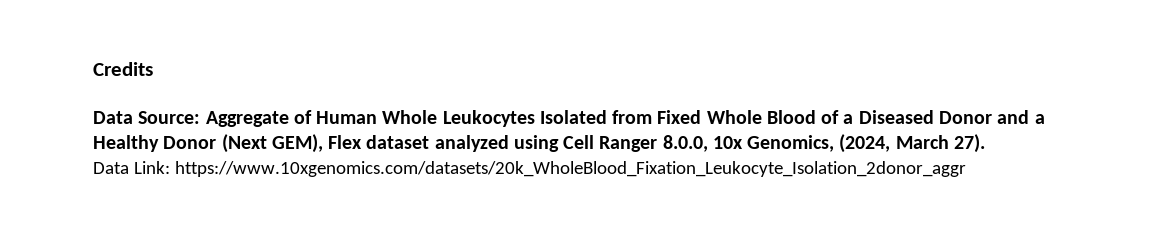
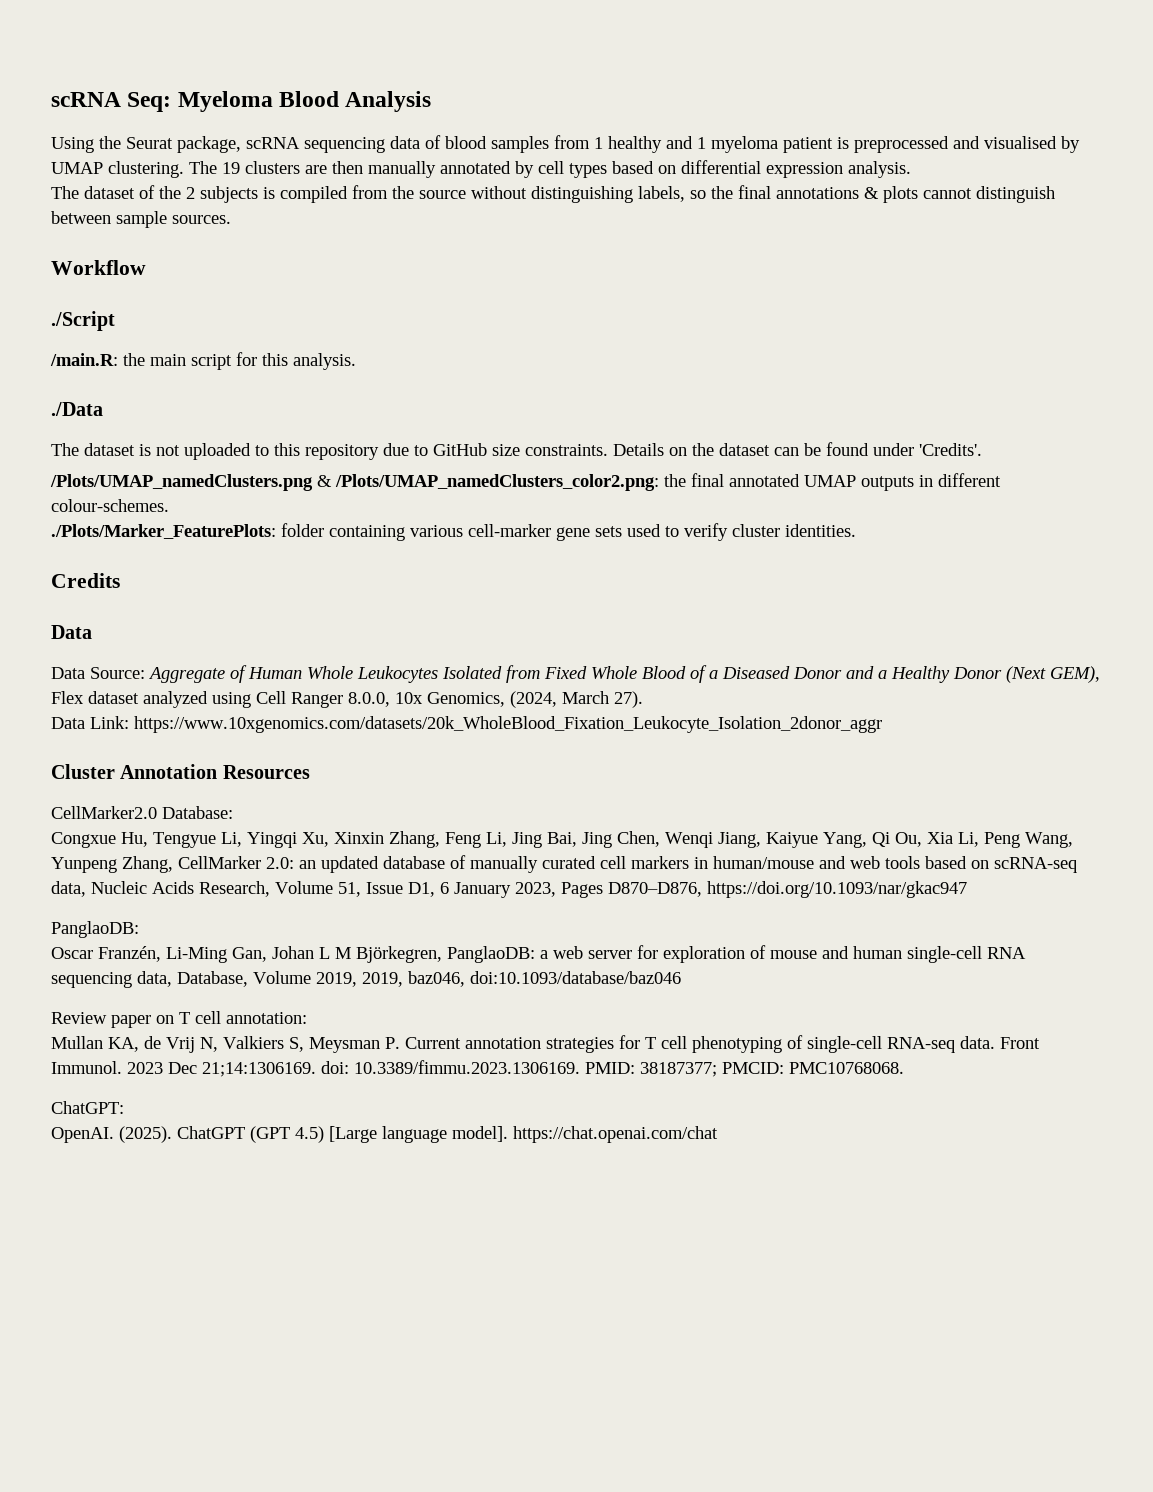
+ scRNA Seq: Myeloma Blood Analysis
+ Using the Seurat package, scRNA sequencing data of blood samples from 1 healthy and 1 myeloma patient is preprocessed and visualised by UMAP clustering. The 19 clusters are then manually annotated by cell types based on differential expression analysis.
+ The dataset of the 2 subjects is compiled from the source without distinguishing labels, so the final annotations & plots cannot distinguish between sample sources.
+ Workflow
+ ./Script
+ /main.R: the main script for this analysis.
+ ./Data
+ The dataset is not uploaded to this repository due to GitHub size constraints. Details on the dataset can be found under 'Credits'.
+ /Plots/UMAP_namedClusters.png & /Plots/UMAP_namedClusters_color2.png: the final annotated UMAP outputs in different colour-schemes.
+ ./Plots/Marker_FeaturePlots: folder containing various cell-marker gene sets used to verify cluster identities.
  Credits
+ Data
+ Cluster Annotation Resources
+ CellMarker2.0 Database:
+ Congxue Hu, Tengyue Li, Yingqi Xu, Xinxin Zhang, Feng Li, Jing Bai, Jing Chen, Wenqi Jiang, Kaiyue Yang, Qi Ou, Xia Li, Peng Wang, Yunpeng Zhang, CellMarker 2.0: an updated database of manually curated cell markers in human/mouse and web tools based on scRNA-seq data, Nucleic Acids Research, Volume 51, Issue D1, 6 January 2023, Pages D870–D876, https://doi.org/10.1093/nar/gkac947
+ PanglaoDB:
+ Oscar Franzén, Li-Ming Gan, Johan L M Björkegren, PanglaoDB: a web server for exploration of mouse and human single-cell RNA sequencing data, Database, Volume 2019, 2019, baz046, doi:10.1093/database/baz046
+ Review paper on T cell annotation:
+ Mullan KA, de Vrij N, Valkiers S, Meysman P. Current annotation strategies for T cell phenotyping of single-cell RNA-seq data. Front Immunol. 2023 Dec 21;14:1306169. doi: 10.3389/fimmu.2023.1306169. PMID: 38187377; PMCID: PMC10768068.
+ ChatGPT:
+ OpenAI. (2025). ChatGPT (GPT 4.5) [Large language model]. https://chat.openai.com/chat

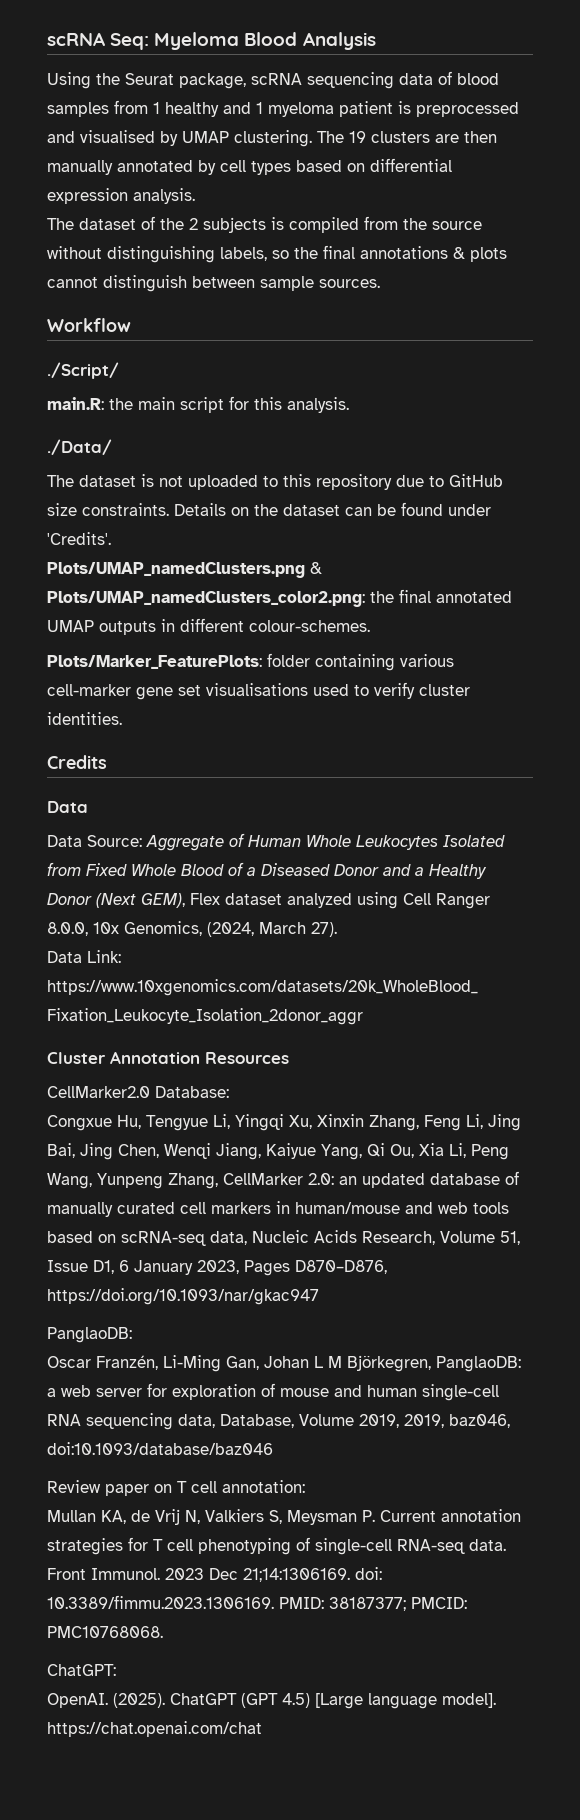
- ./Script
- /main.R: the main script for this analysis.
+ ./Script/
+ main.R: the main script for this analysis.
- ./Data
+ ./Data/
- /Plots/UMAP_namedClusters.png & /Plots/UMAP_namedClusters_color2.png: the final annotated UMAP outputs in different colour-schemes.
+ Plots/UMAP_namedClusters.png & Plots/UMAP_namedClusters_color2.png: the final annotated UMAP outputs in different colour-schemes.
- ./Plots/Marker_FeaturePlots: folder containing various cell-marker gene sets used to verify cluster identities.
+ Plots/Marker_FeaturePlots: folder containing various cell-marker gene set visualisations used to verify cluster identities.

